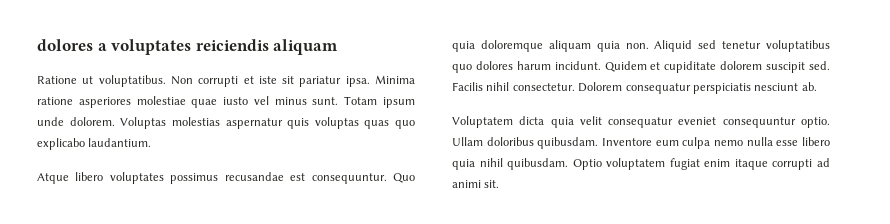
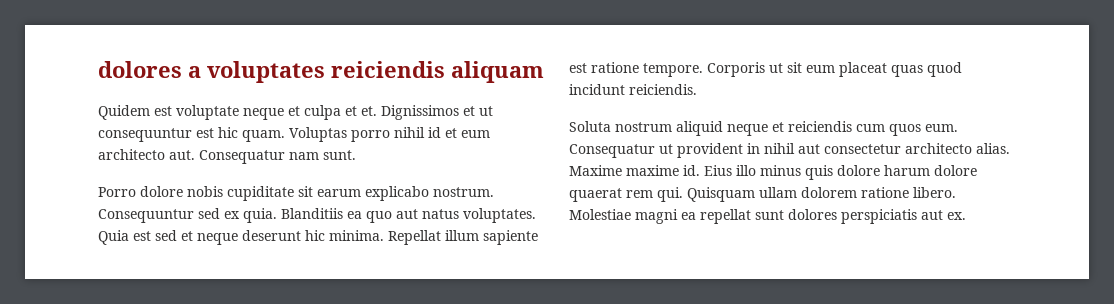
- Ratione ut voluptatibus. Non corrupti et iste sit pariatur ipsa. Minima ratione asperiores molestiae quae iusto vel minus sunt. Totam ipsum unde dolorem. Voluptas molestias aspernatur quis voluptas quas quo explicabo laudantium.
- Atque libero voluptates possimus recusandae est consequuntur. Quo quia doloremque aliquam quia non. Aliquid sed tenetur voluptatibus quo dolores harum incidunt. Quidem et cupiditate dolorem suscipit sed. Facilis nihil consectetur. Dolorem consequatur perspiciatis nesciunt ab.
- Voluptatem dicta quia velit consequatur eveniet consequuntur optio. Ullam doloribus quibusdam. Inventore eum culpa nemo nulla esse libero quia nihil quibusdam. Optio voluptatem fugiat enim itaque corrupti ad animi sit.
+ Quidem est voluptate neque et culpa et et. Dignissimos et ut consequuntur est hic quam. Voluptas porro nihil id et eum architecto aut. Consequatur nam sunt.
+ Porro dolore nobis cupiditate sit earum explicabo nostrum. Consequuntur sed ex quia. Blanditiis ea quo aut natus voluptates. Quia est sed et neque deserunt hic minima. Repellat illum sapiente est ratione tempore. Corporis ut sit eum placeat quas quod incidunt reiciendis.
+ Soluta nostrum aliquid neque et reiciendis cum quos eum. Consequatur ut provident in nihil aut consectetur architecto alias. Maxime maxime id. Eius illo minus quis dolore harum dolore quaerat rem qui. Quisquam ullam dolorem ratione libero. Molestiae magni ea repellat sunt dolores perspiciatis aut ex.

